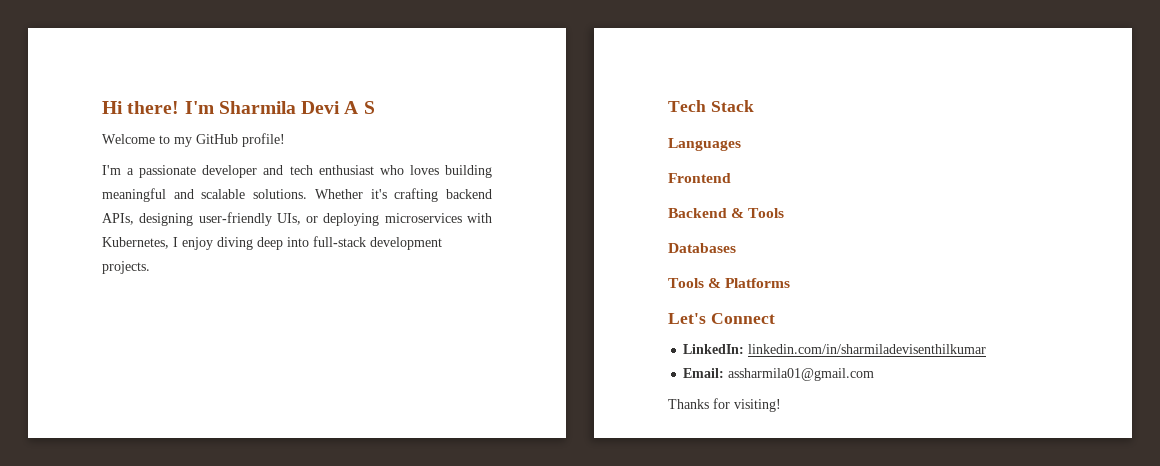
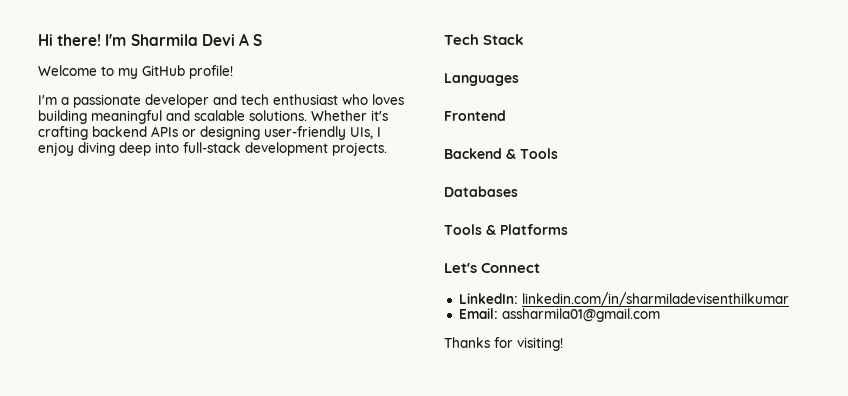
- Whether it's crafting backend APIs, designing user-friendly UIs, or deploying microservices with Kubernetes, I enjoy diving deep into full-stack development projects.
+ Whether it's crafting backend APIs or designing user-friendly UIs, I enjoy diving deep into full-stack development projects.

